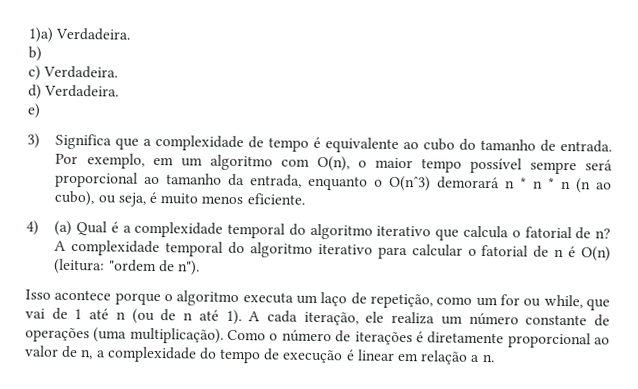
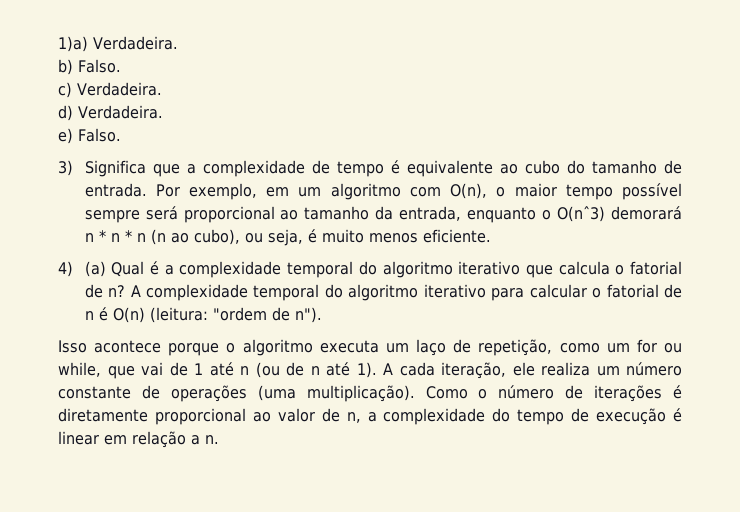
- b)
+ b) Falso.
- e)
+ e) Falso.

